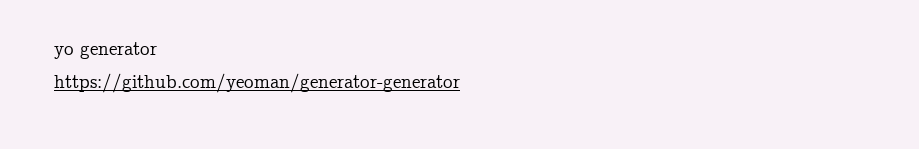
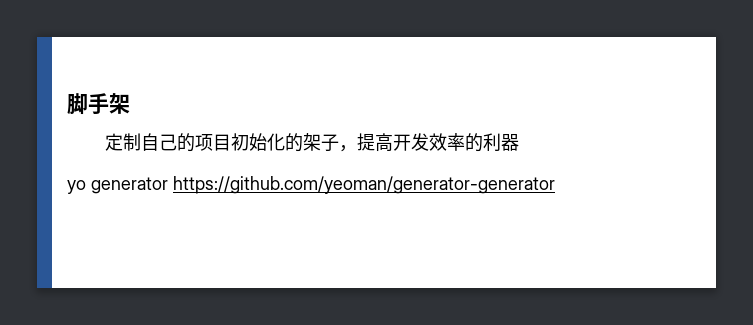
+ 脚手架
+ 定制自己的项目初始化的架子，提高开发效率的利器
- yo generator
- https://github.com/yeoman/generator-generator
+ yo generator https://github.com/yeoman/generator-generator

